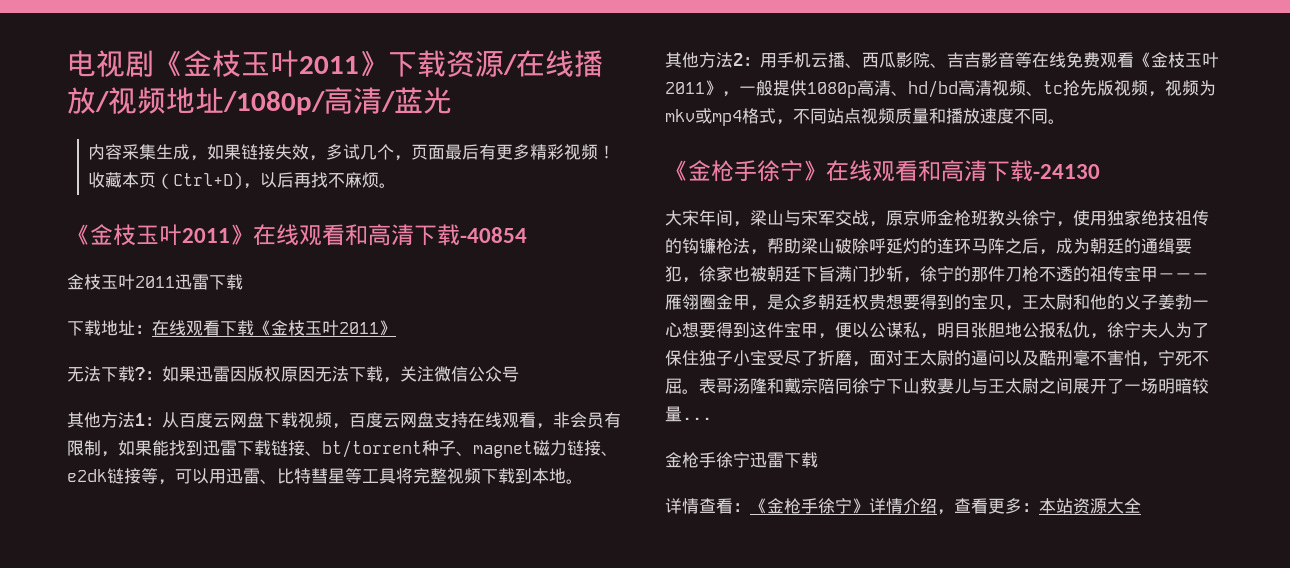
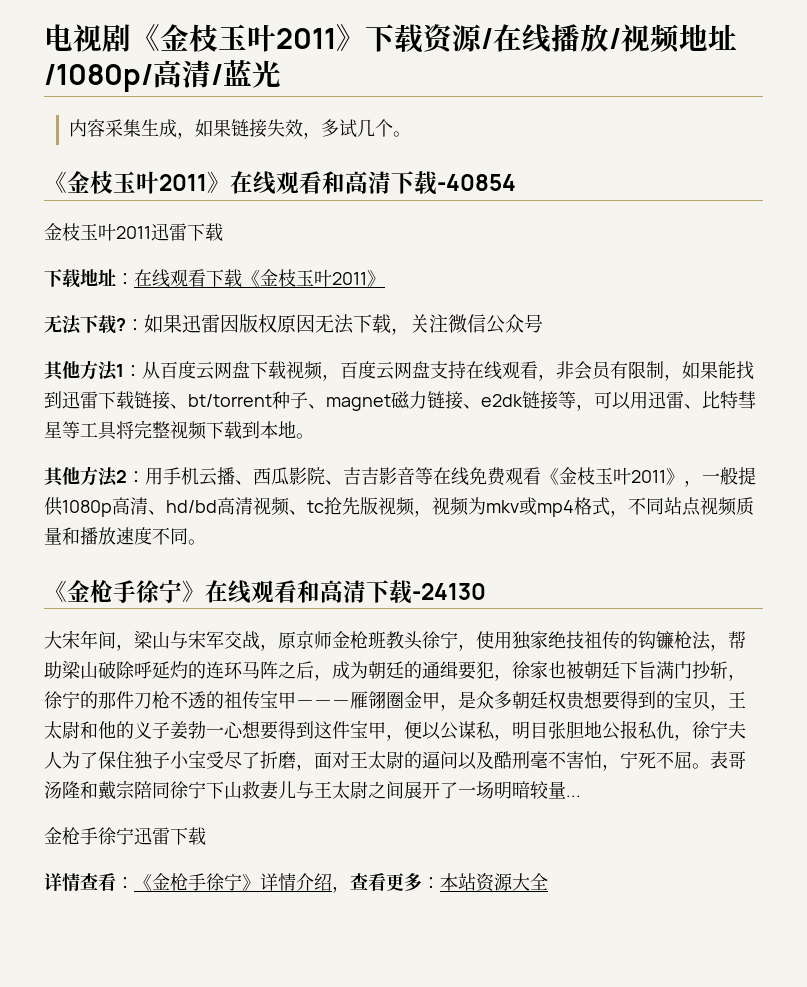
- 内容采集生成，如果链接失效，多试几个，页面最后有更多精彩视频！收藏本页（Ctrl+D)，以后再找不麻烦。
+ 内容采集生成，如果链接失效，多试几个。

